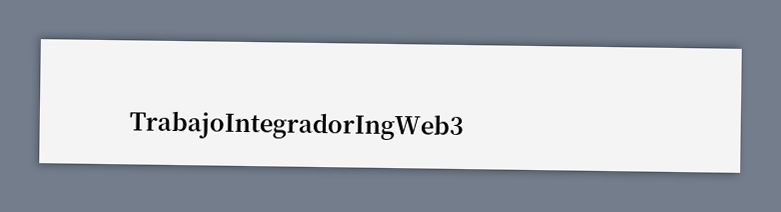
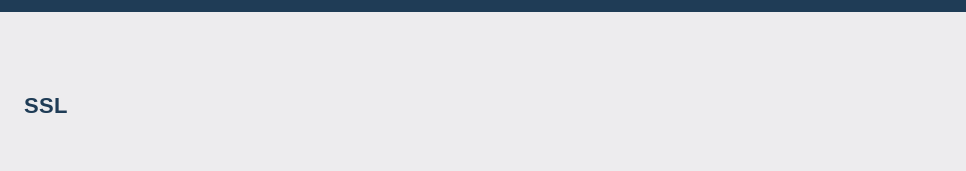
- TrabajoIntegradorIngWeb3
+ SSL

